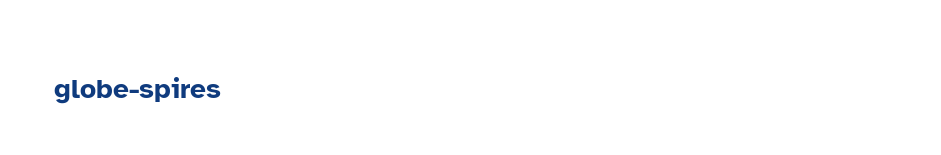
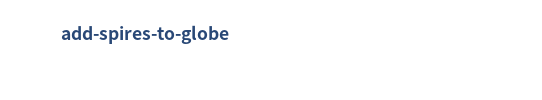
- globe-spires
+ add-spires-to-globe

